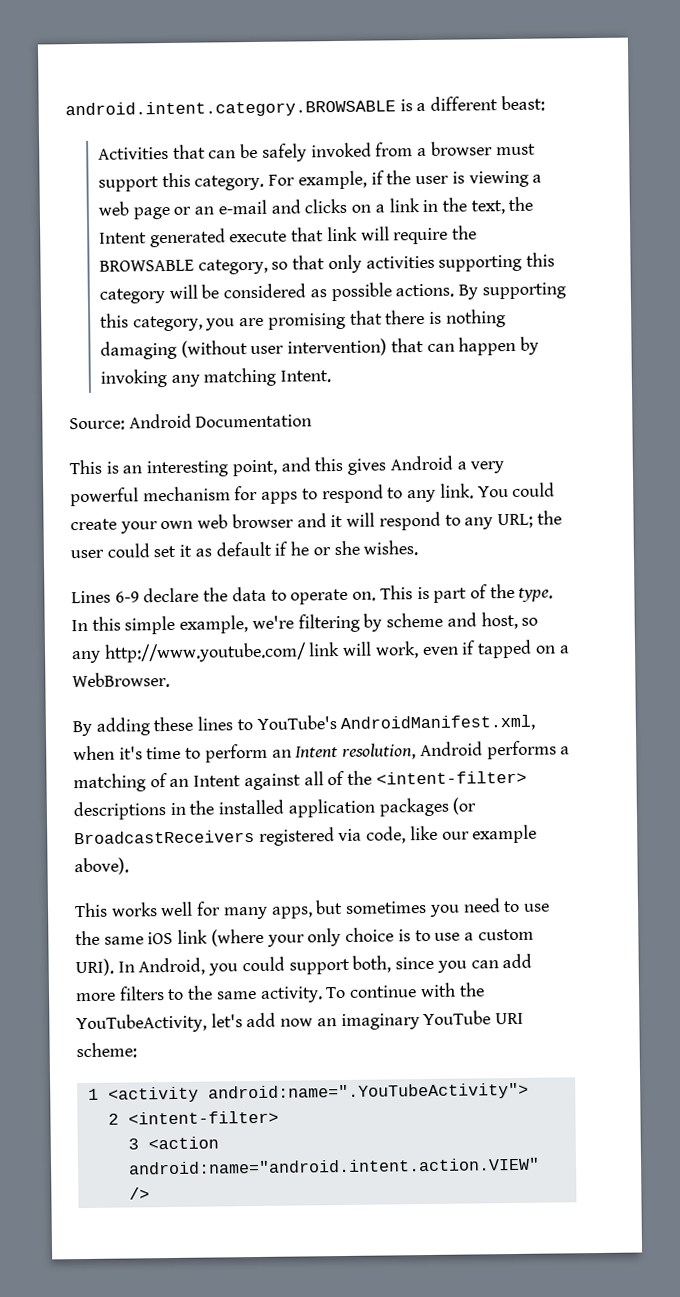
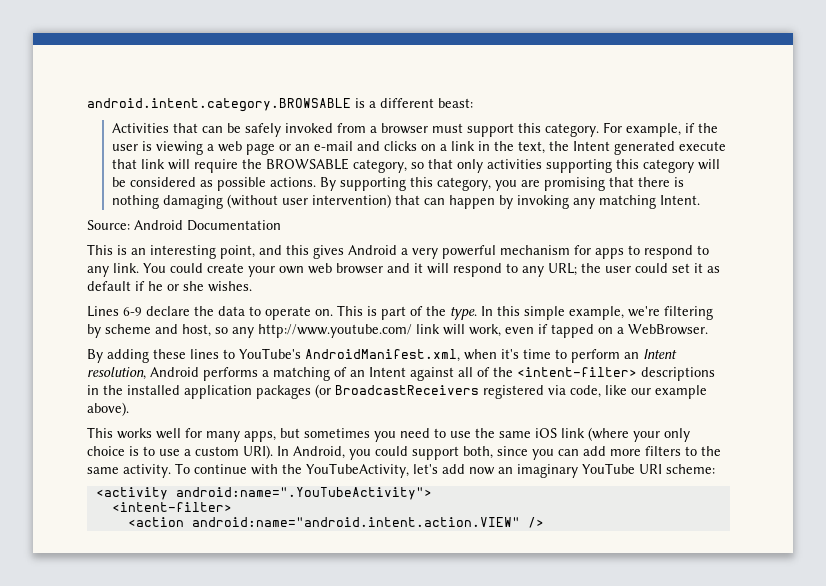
- 1 <activity android:name=".YouTubeActivity">
- 2 <intent-filter>
+ <activity android:name=".YouTubeActivity">
+ <intent-filter>
- 3 <action android:name="android.intent.action.VIEW" />
+ <action android:name="android.intent.action.VIEW" />

